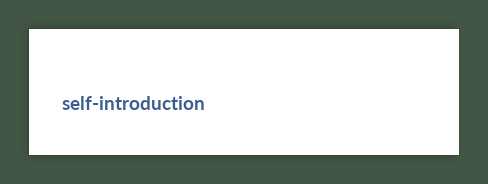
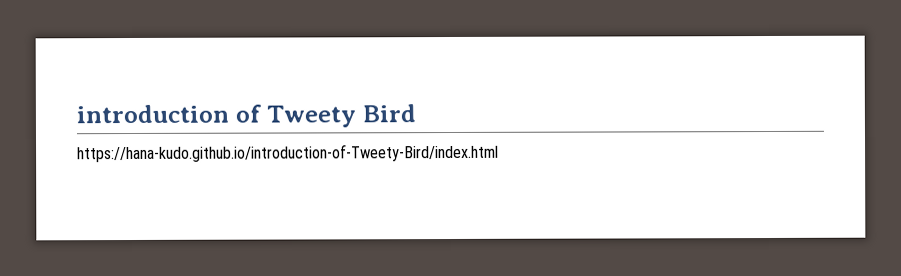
- self-introduction
+ introduction of Tweety Bird
+ https://hana-kudo.github.io/introduction-of-Tweety-Bird/index.html

